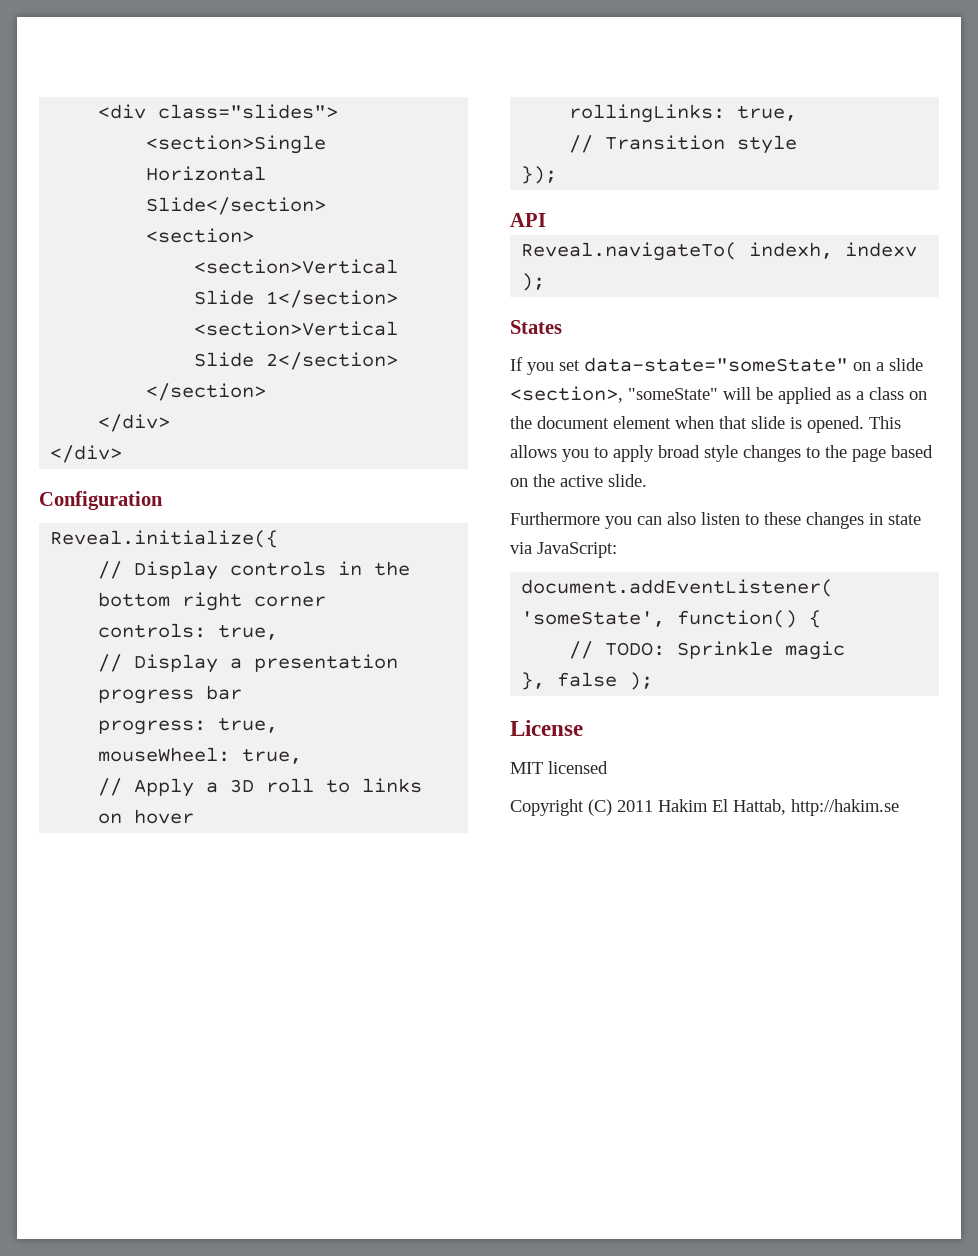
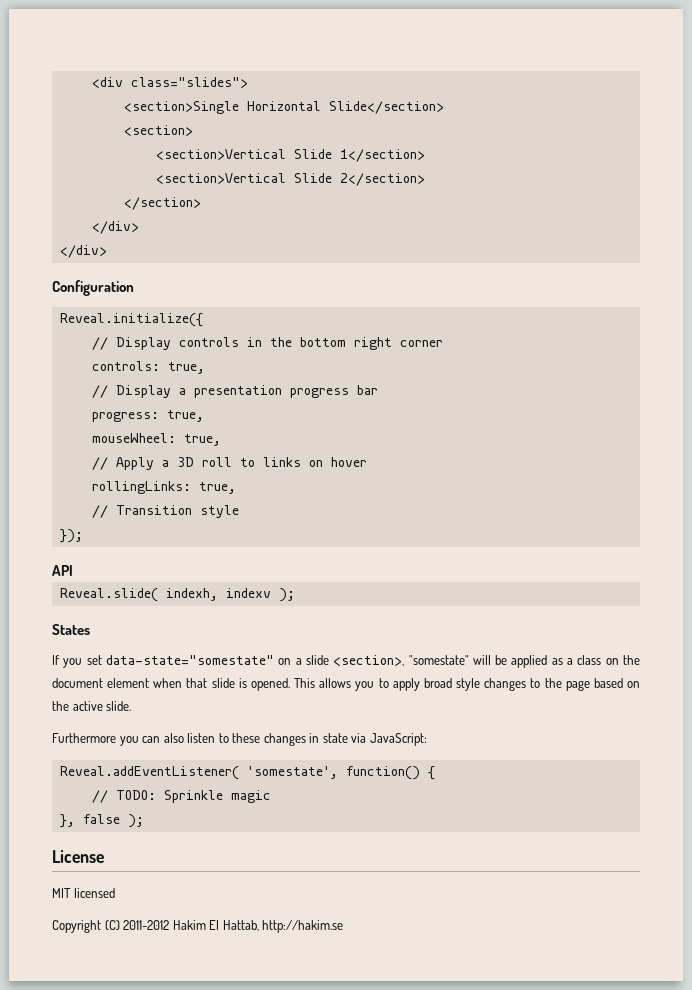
- Reveal.navigateTo( indexh, indexv );
+ Reveal.slide( indexh, indexv );
- If you set data-state="someState" on a slide <section>, "someState" will be applied as a class on the document element when that slide is opened.
+ If you set data-state="somestate" on a slide <section>, "somestate" will be applied as a class on the document element when that slide is opened.
- document.addEventListener( 'someState', function() {
+ Reveal.addEventListener( 'somestate', function() {
- Copyright (C) 2011 Hakim El Hattab, http://hakim.se
+ Copyright (C) 2011-2012 Hakim El Hattab, http://hakim.se

